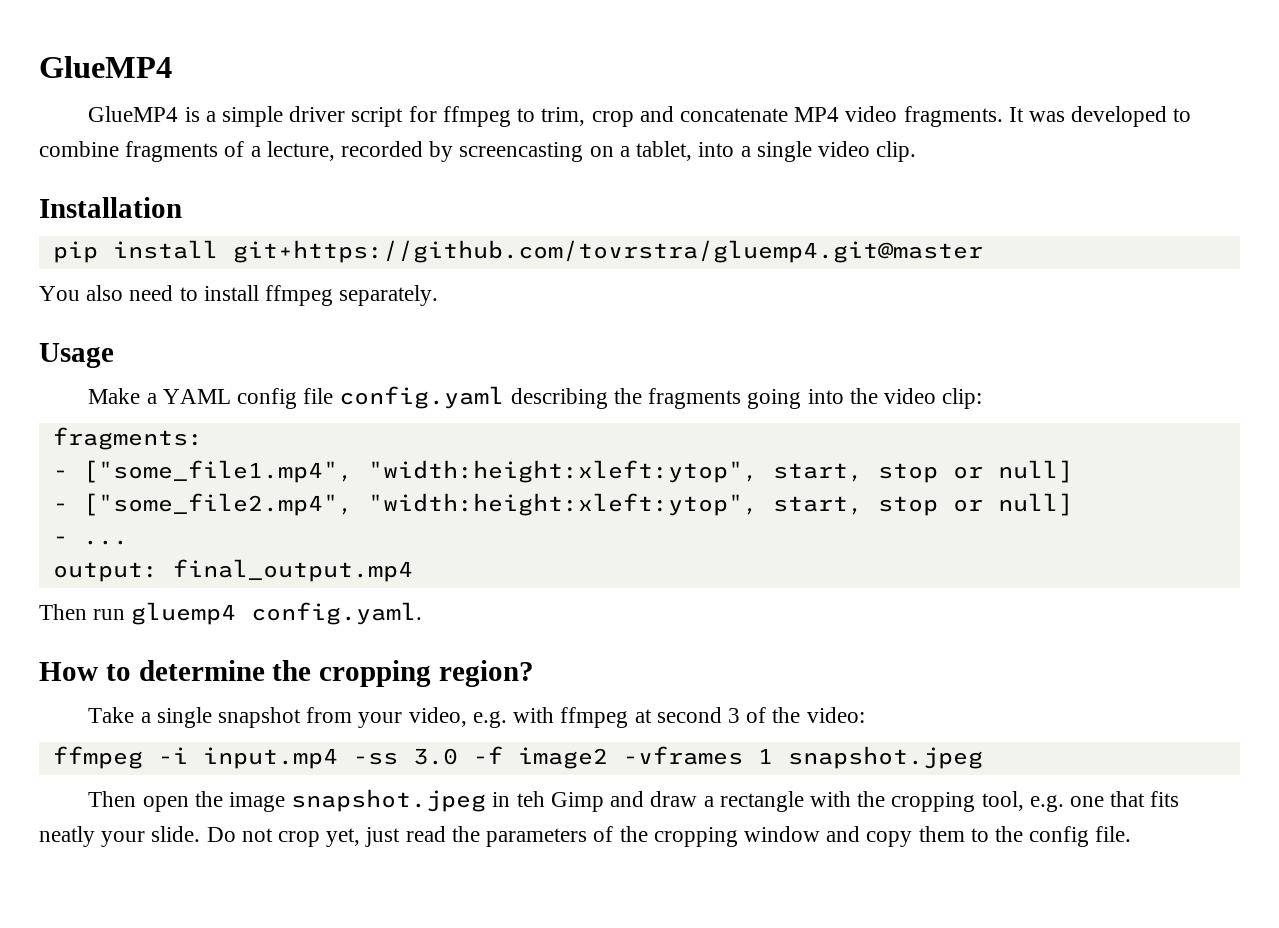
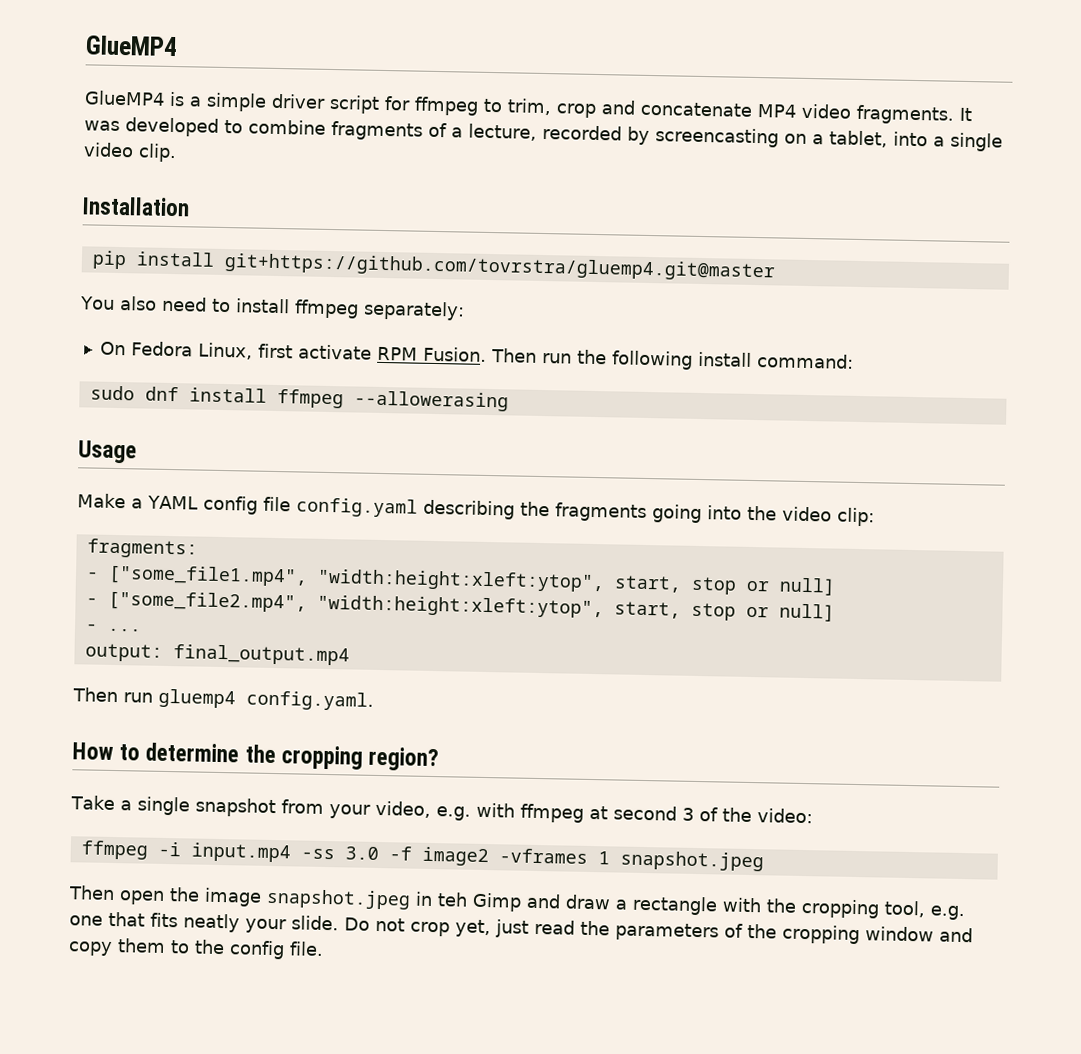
- You also need to install ffmpeg separately.
+ You also need to install ffmpeg separately:
+ On Fedora Linux, first activate RPM Fusion. Then run the following install command:
+ sudo dnf install ffmpeg --allowerasing

